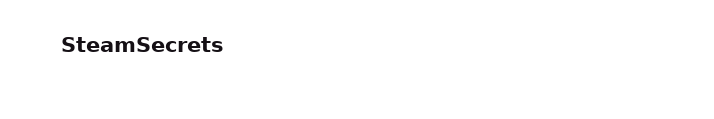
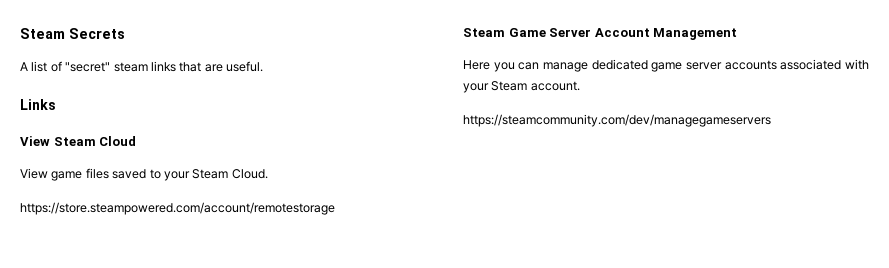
- SteamSecrets
+ Steam Secrets
+ A list of "secret" steam links that are useful.
+ Links
+ View Steam Cloud
+ View game files saved to your Steam Cloud.
+ https://store.steampowered.com/account/remotestorage
+ Steam Game Server Account Management
+ Here you can manage dedicated game server accounts associated with your Steam account.
+ https://steamcommunity.com/dev/managegameservers

